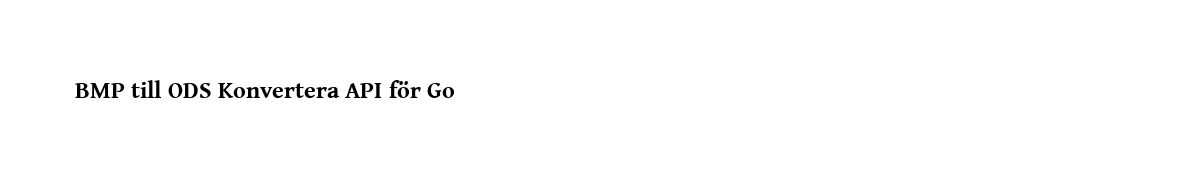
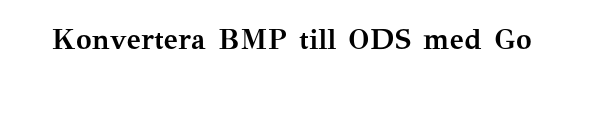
- BMP till ODS Konvertera API för Go
+ Konvertera BMP till ODS med Go

